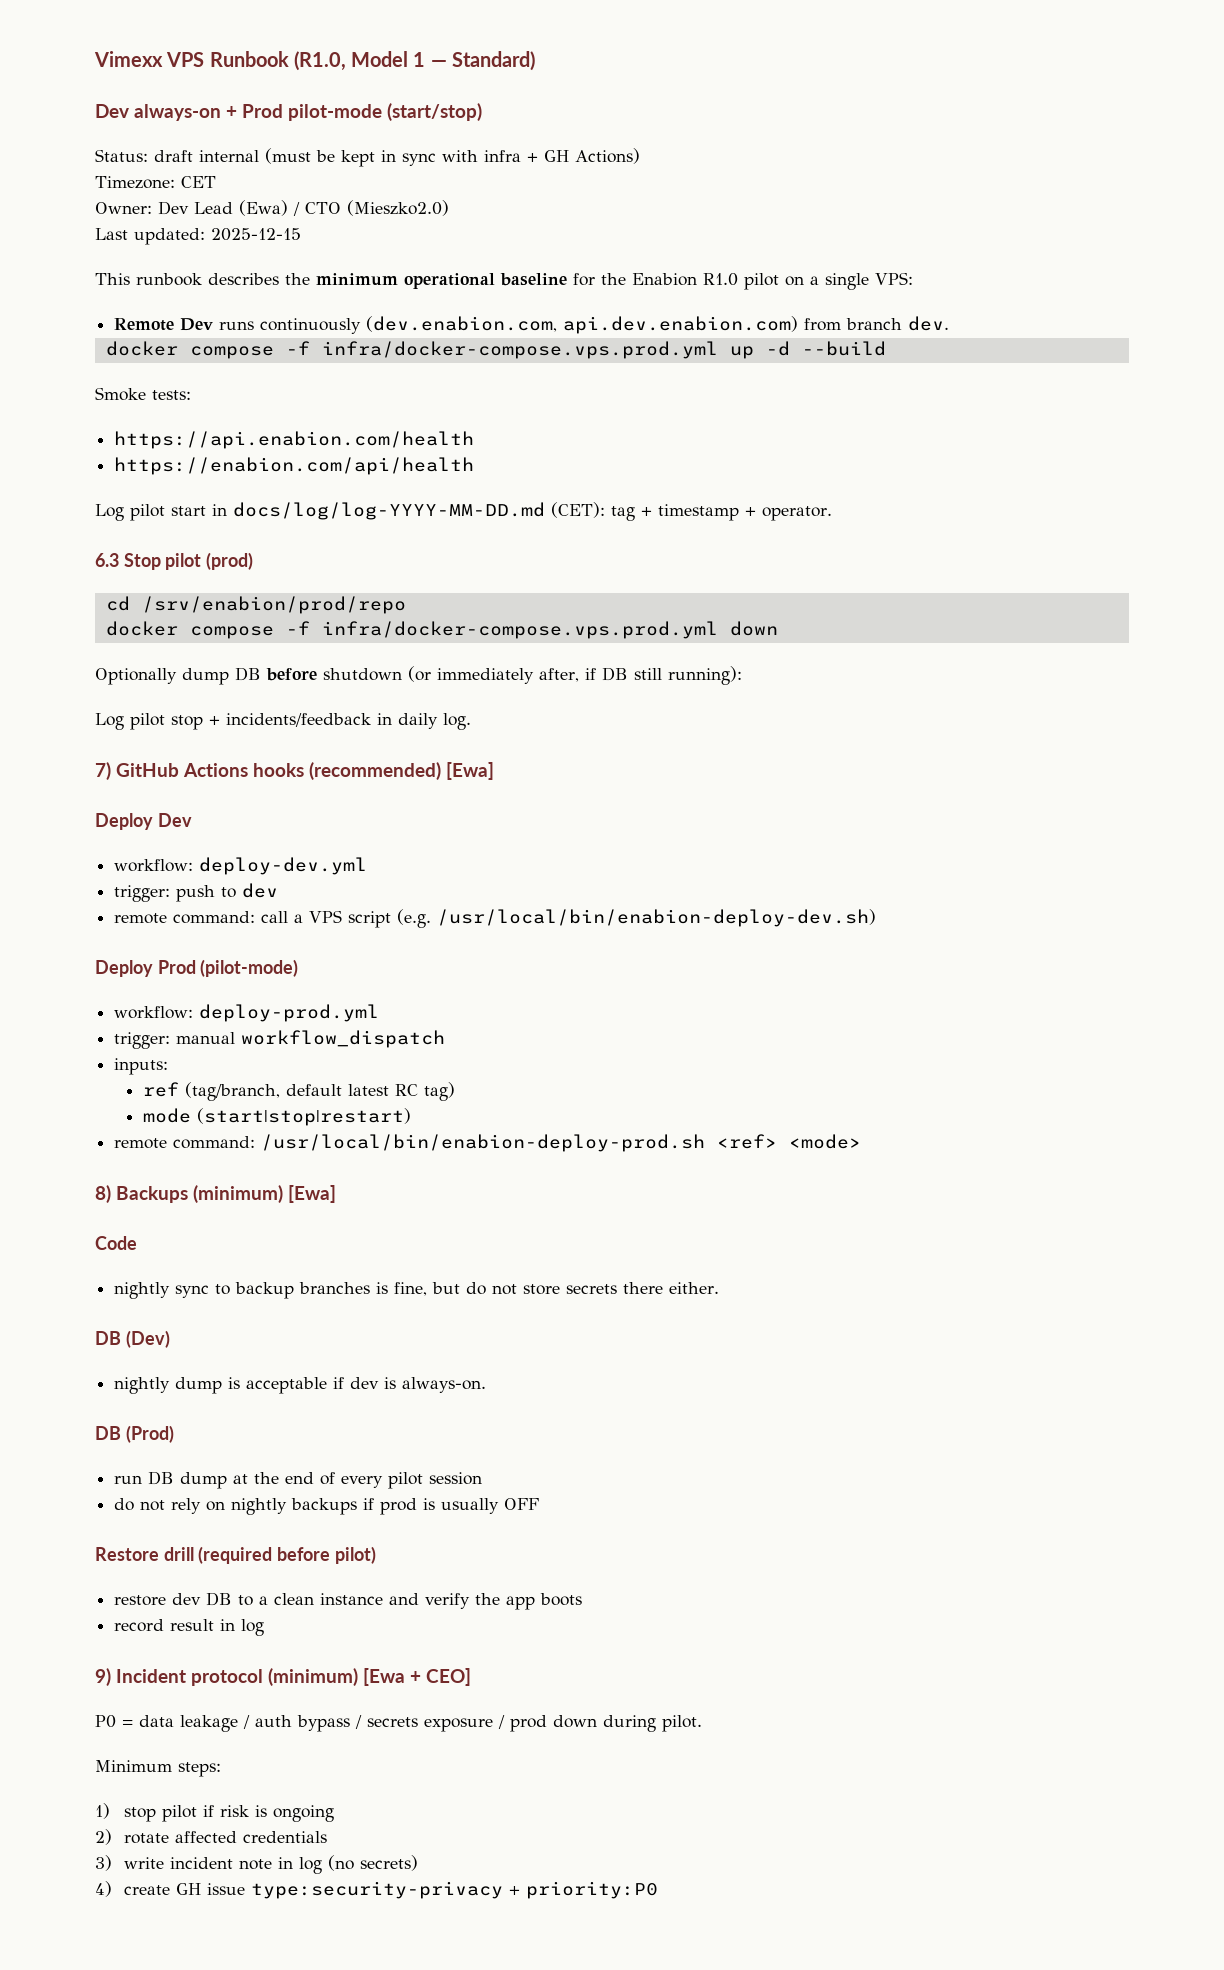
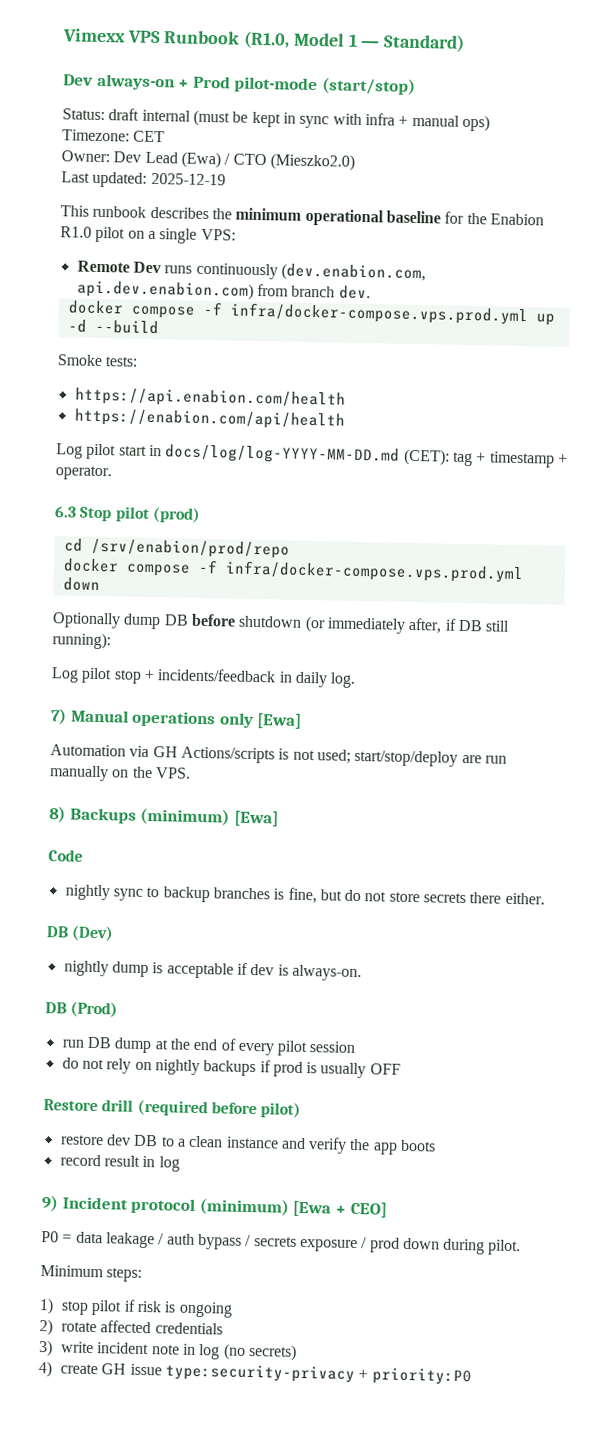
- Status: draft internal (must be kept in sync with infra + GH Actions)
+ Status: draft internal (must be kept in sync with infra + manual ops)
- Last updated: 2025-12-15
+ Last updated: 2025-12-19
- 7) GitHub Actions hooks (recommended) [Ewa]
- Deploy Dev
- workflow: deploy-dev.yml
- trigger: push to dev
- remote command: call a VPS script (e.g. /usr/local/bin/enabion-deploy-dev.sh)
- Deploy Prod (pilot-mode)
- workflow: deploy-prod.yml
- trigger: manual workflow_dispatch
- inputs:
- ref (tag/branch, default latest RC tag)
- mode (start|stop|restart)
- remote command: /usr/local/bin/enabion-deploy-prod.sh <ref> <mode>
+ 7) Manual operations only [Ewa]
+ Automation via GH Actions/scripts is not used; start/stop/deploy are run manually on the VPS.

